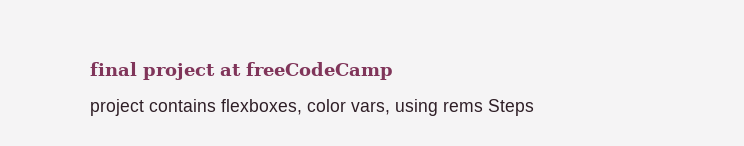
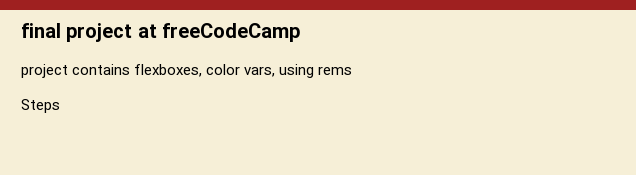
- project contains flexboxes, color vars, using rems Steps
+ project contains flexboxes, color vars, using rems
+ Steps

